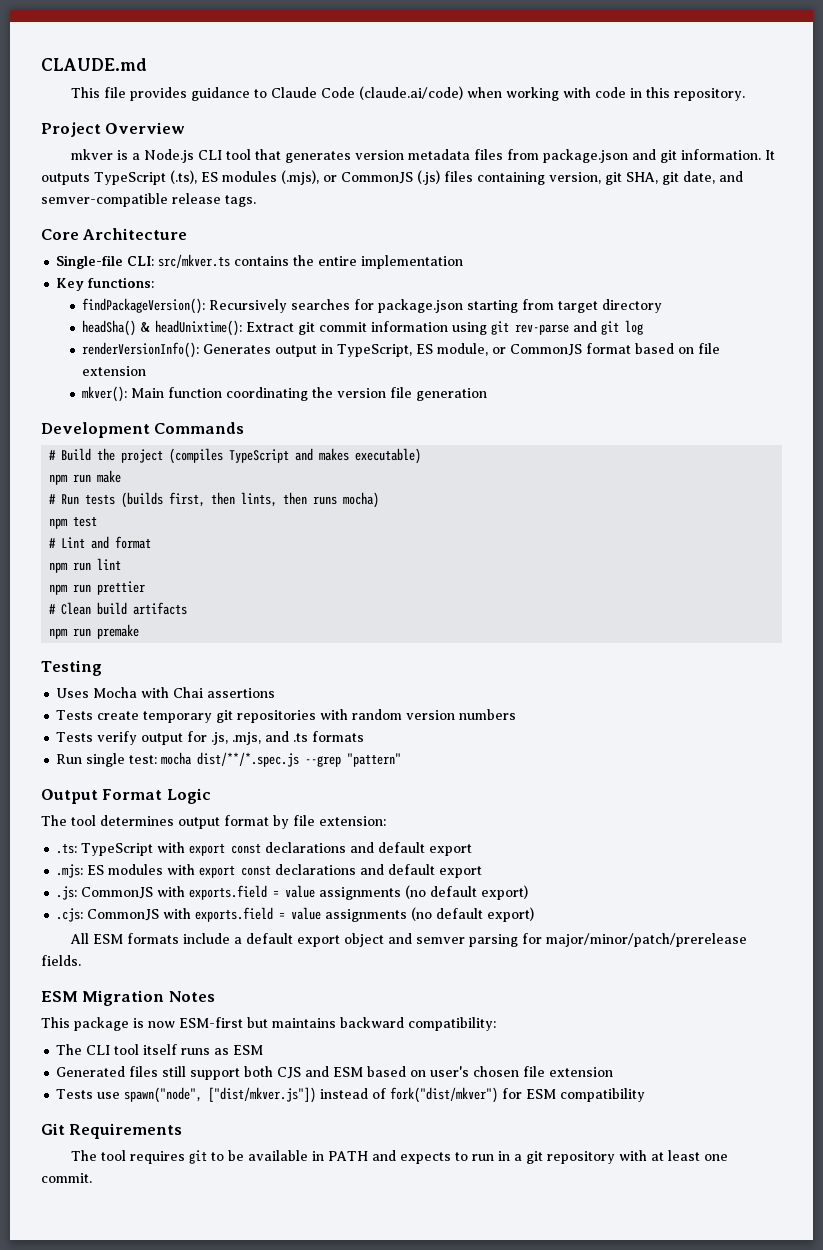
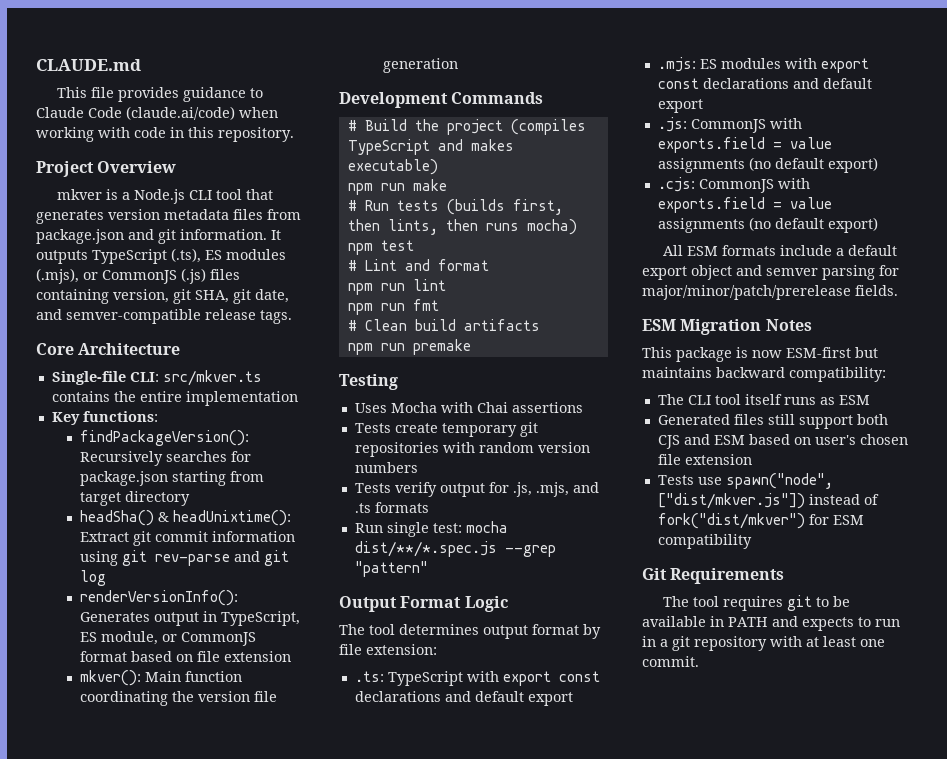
- npm run prettier
+ npm run fmt

